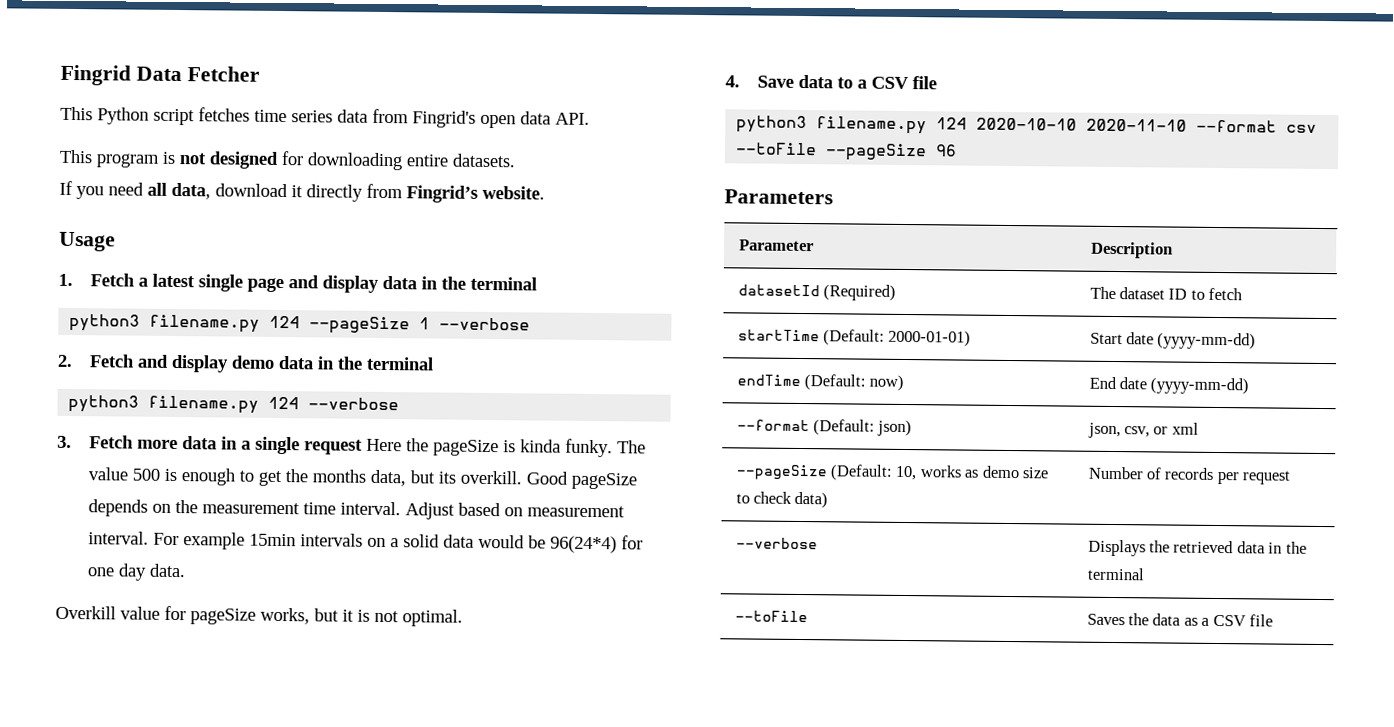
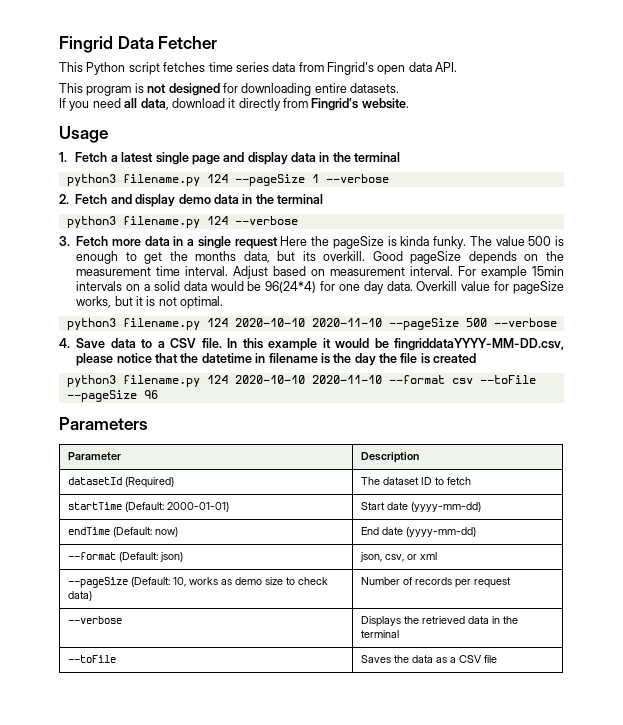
- For example 15min intervals on a solid data would be 96(24*4) for one day data.
- Overkill value for pageSize works, but it is not optimal.
+ For example 15min intervals on a solid data would be 96(24*4) for one day data. Overkill value for pageSize works, but it is not optimal.
+ python3 filename.py 124 2020-10-10 2020-11-10 --pageSize 500 --verbose
- 4. Save data to a CSV file
+ 4. Save data to a CSV file. In this example it would be fingriddataYYYY-MM-DD.csv, please notice that the datetime in filename is the day the file is created

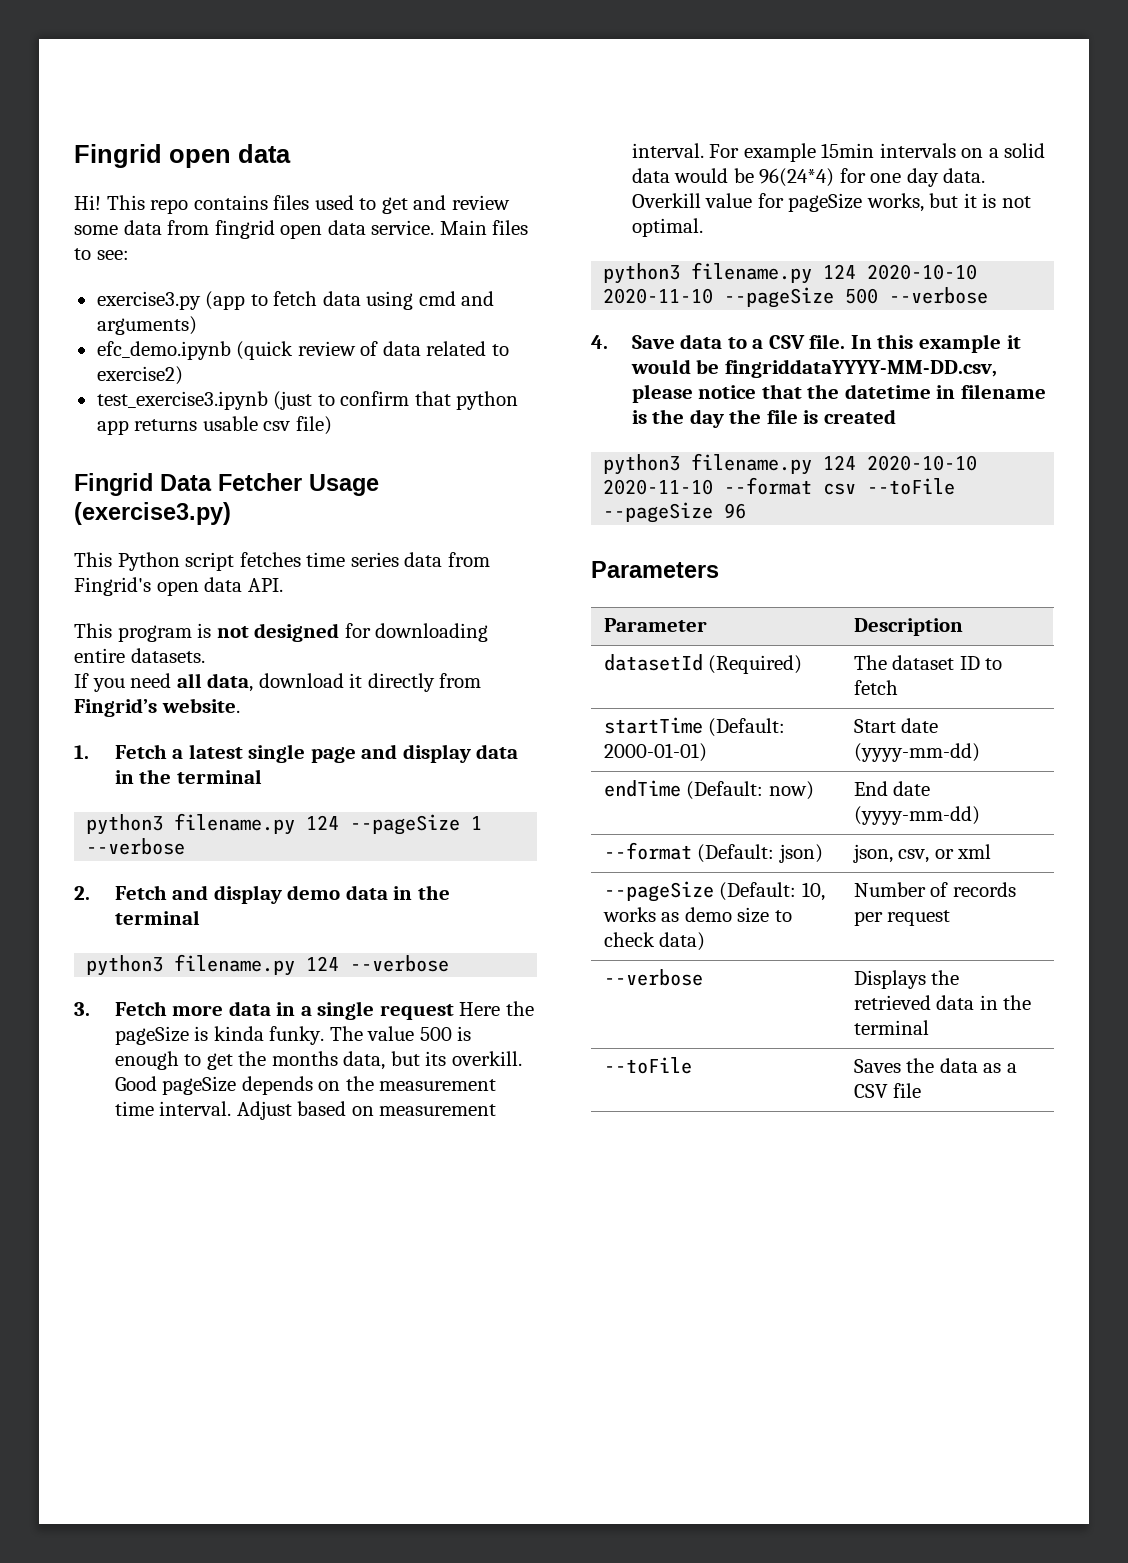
- Fingrid Data Fetcher
+ Fingrid open data
+ Hi! This repo contains files used to get and review some data from fingrid open data service. Main files to see:
+ exercise3.py (app to fetch data using cmd and arguments)
+ efc_demo.ipynb (quick review of data related to exercise2)
+ test_exercise3.ipynb (just to confirm that python app returns usable csv file)
+ Fingrid Data Fetcher Usage (exercise3.py)
- Usage

